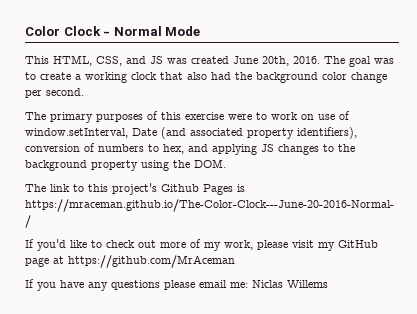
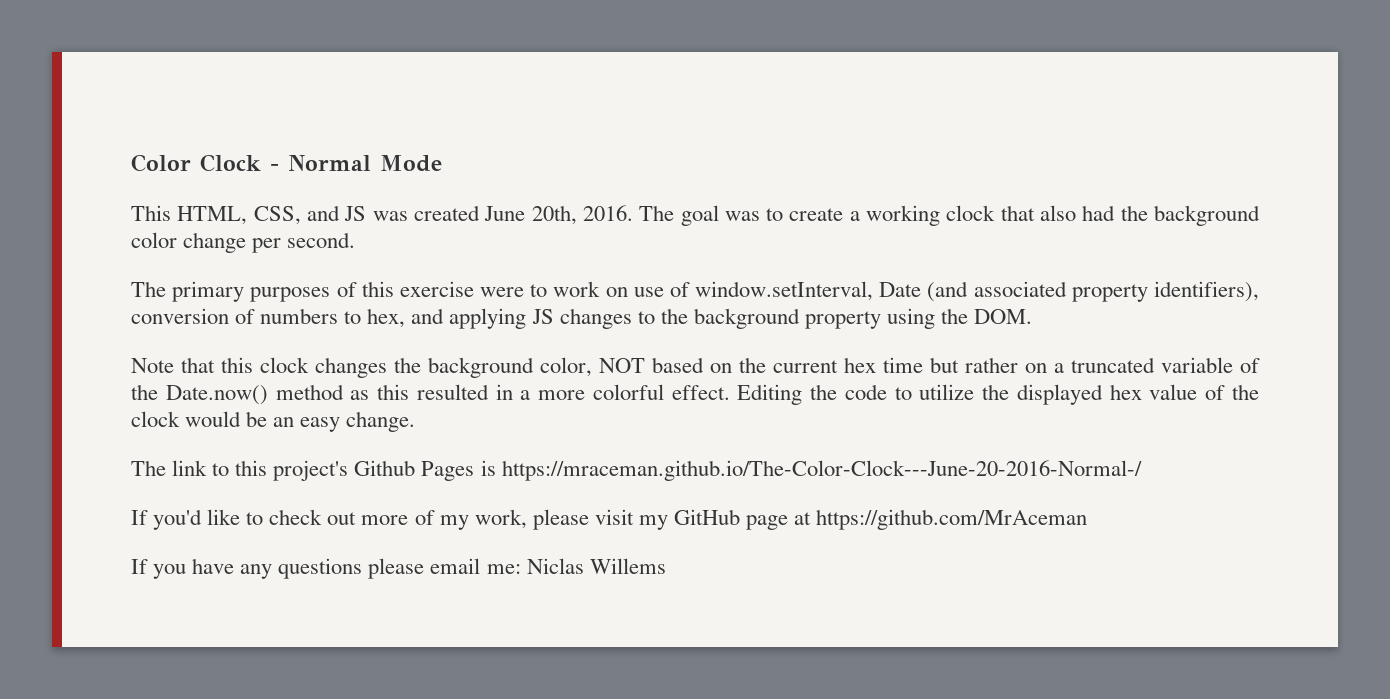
+ Note that this clock changes the background color, NOT based on the current hex time but rather on a truncated variable of the Date.now() method as this resulted in a more colorful effect. Editing the code to utilize the displayed hex value of the clock would be an easy change.

